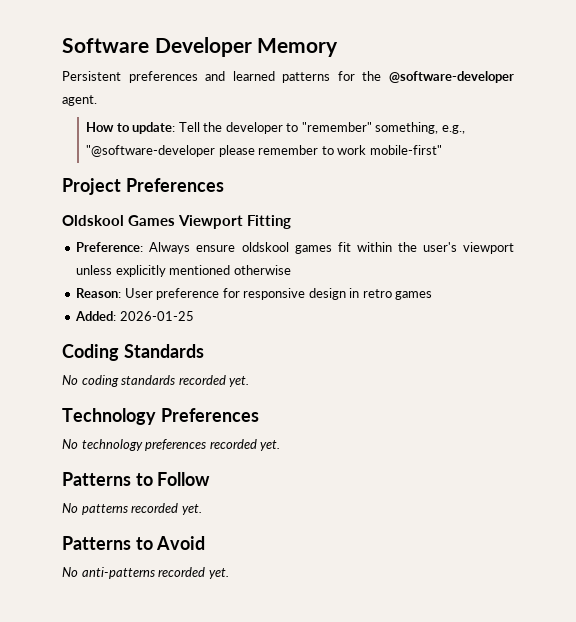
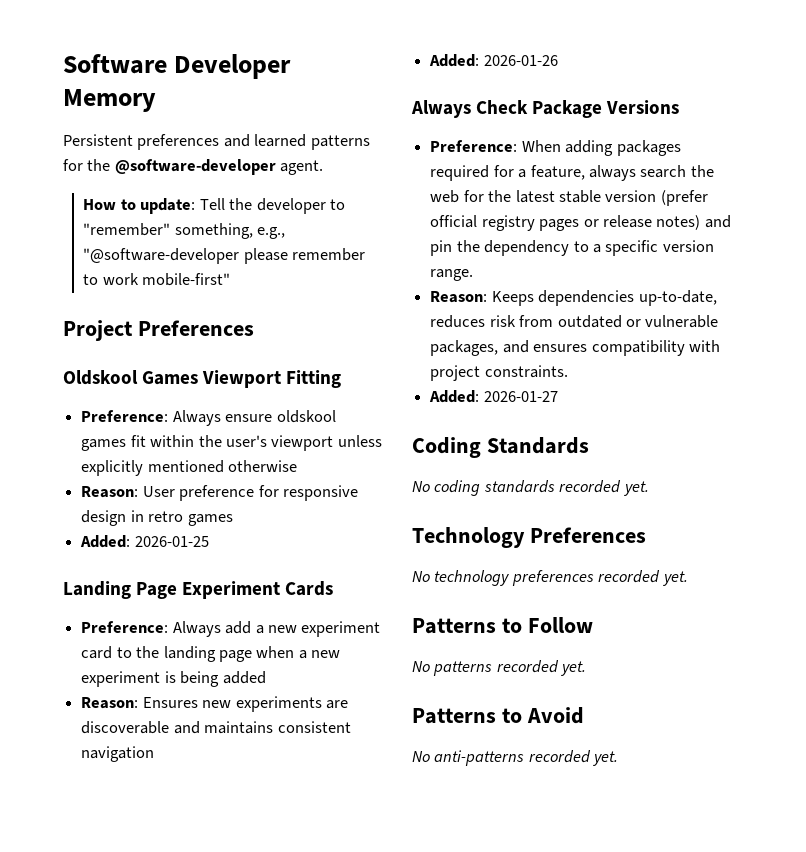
+ Landing Page Experiment Cards
+ Preference: Always add a new experiment card to the landing page when a new experiment is being added
+ Reason: Ensures new experiments are discoverable and maintains consistent navigation
+ Added: 2026-01-26
+ Always Check Package Versions
+ Preference: When adding packages required for a feature, always search the web for the latest stable version (prefer official registry pages or release notes) and pin the dependency to a specific version range.
+ Reason: Keeps dependencies up-to-date, reduces risk from outdated or vulnerable packages, and ensures compatibility with project constraints.
+ Added: 2026-01-27

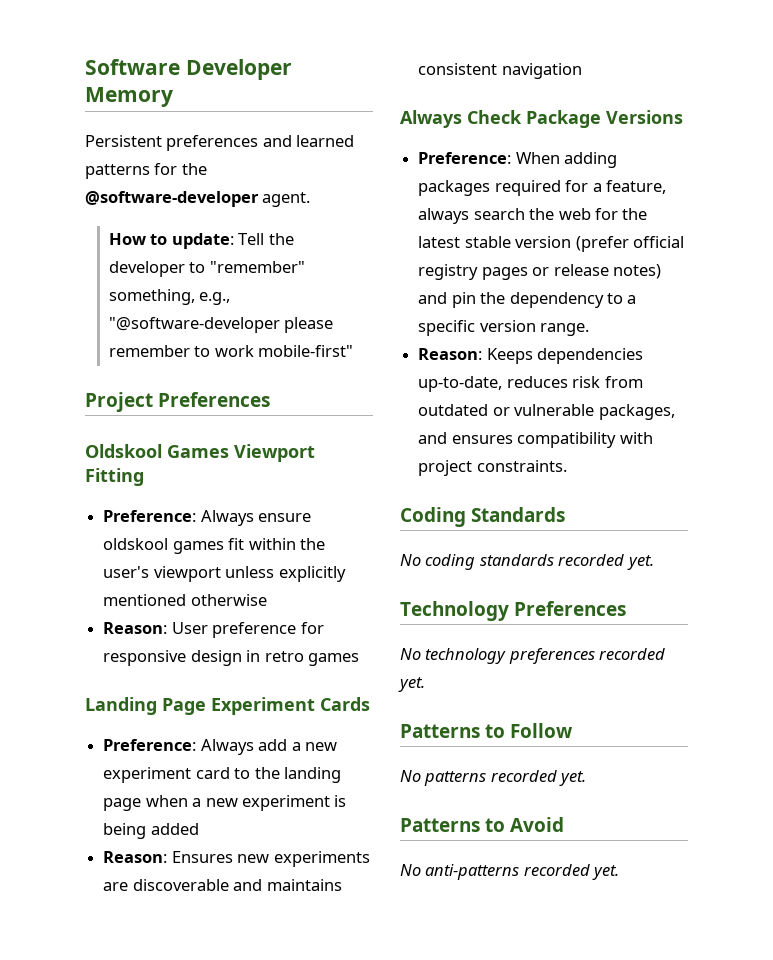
- Added: 2026-01-25
- Added: 2026-01-26
- Added: 2026-01-27

